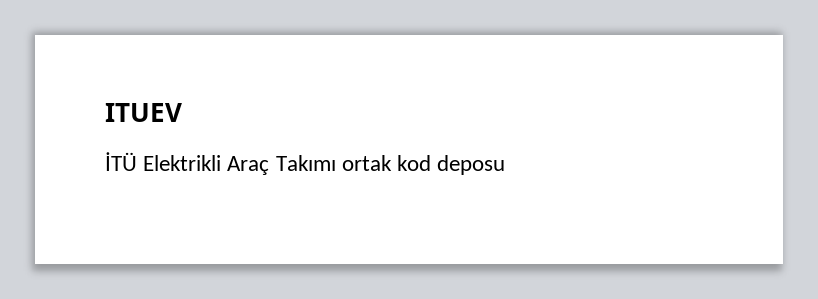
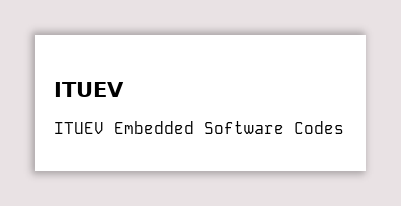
- İTÜ Elektrikli Araç Takımı ortak kod deposu
+ ITUEV Embedded Software Codes

